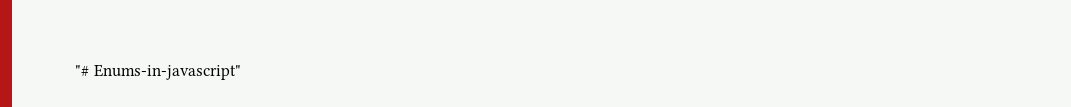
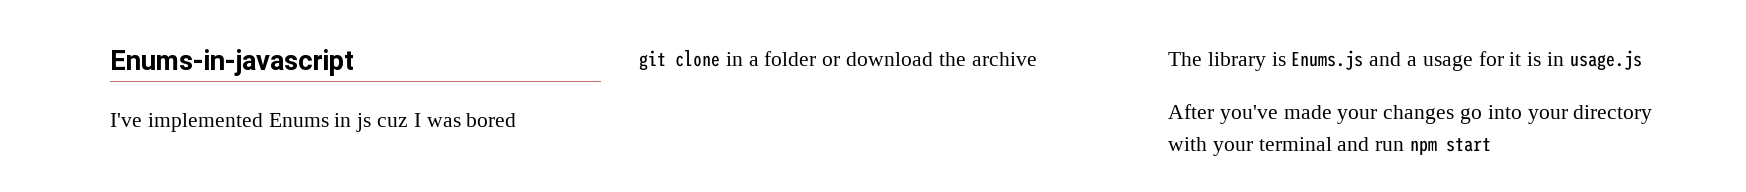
- "# Enums-in-javascript"
+ Enums-in-javascript
+ I've implemented Enums in js cuz I was bored
+ git clone in a folder or download the archive
+ The library is Enums.js and a usage for it is in usage.js
+ After you've made your changes go into your directory with your terminal and run npm start

